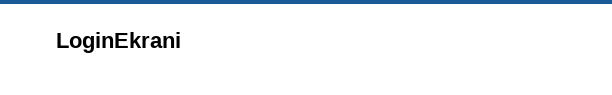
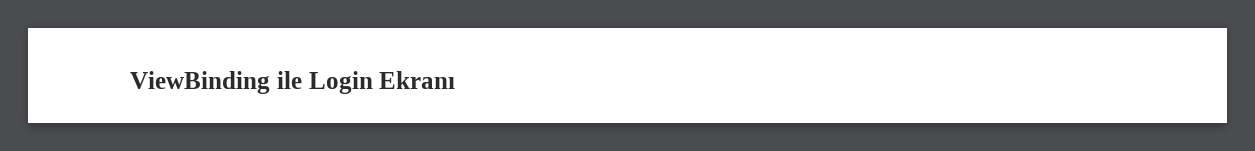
- LoginEkrani
+ ViewBinding ile Login Ekranı

